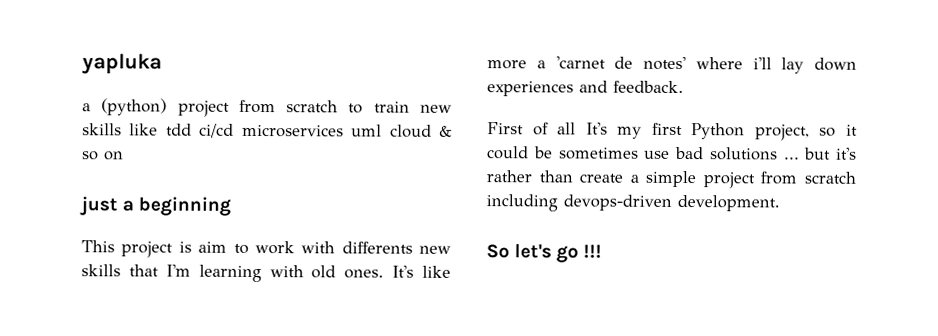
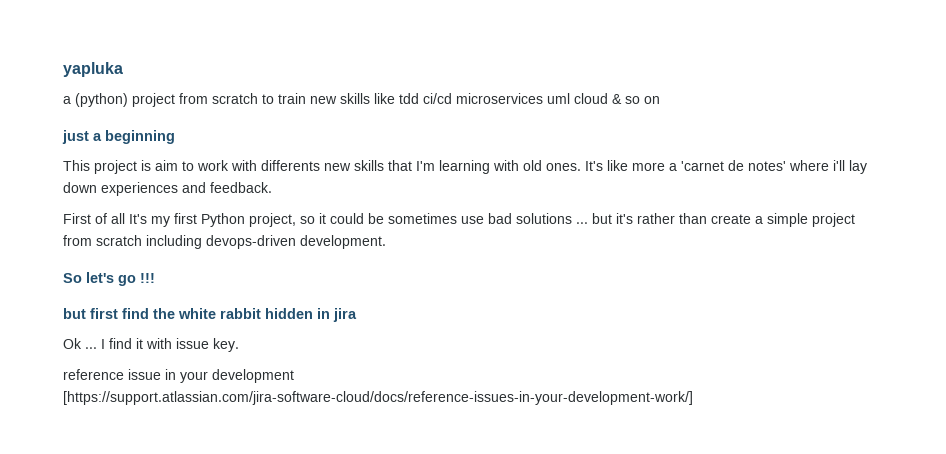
+ but first find the white rabbit hidden in jira
+ Ok ... I find it with issue key.
+ reference issue in your development [https://support.atlassian.com/jira-software-cloud/docs/reference-issues-in-your-development-work/]

